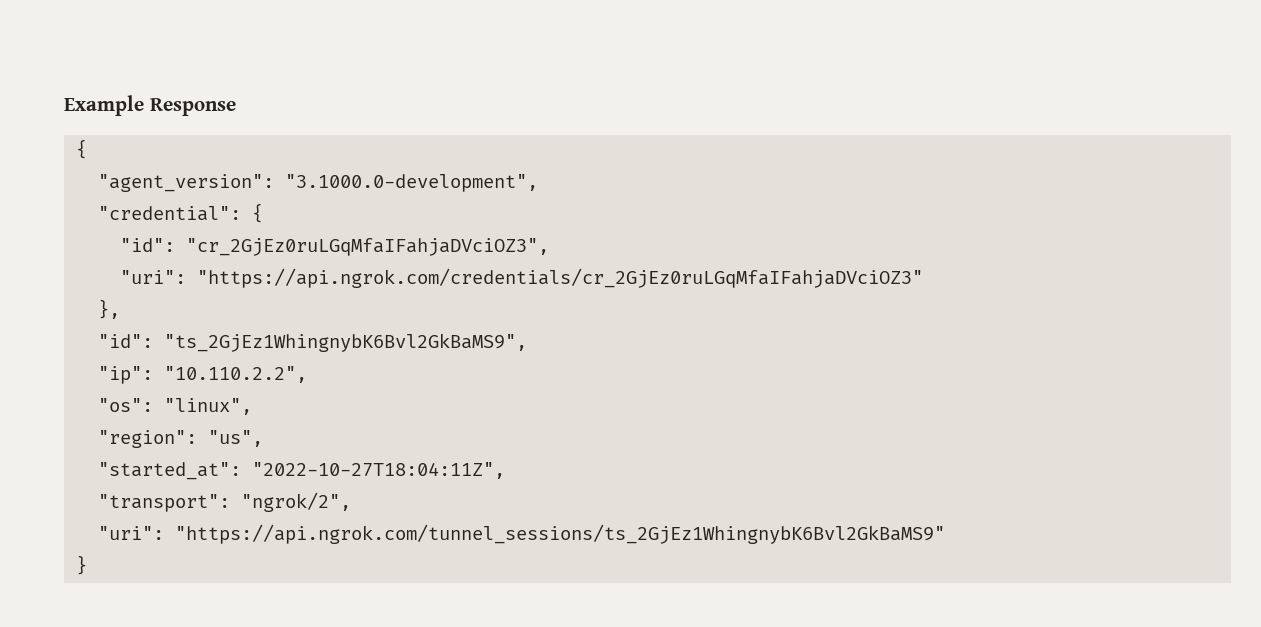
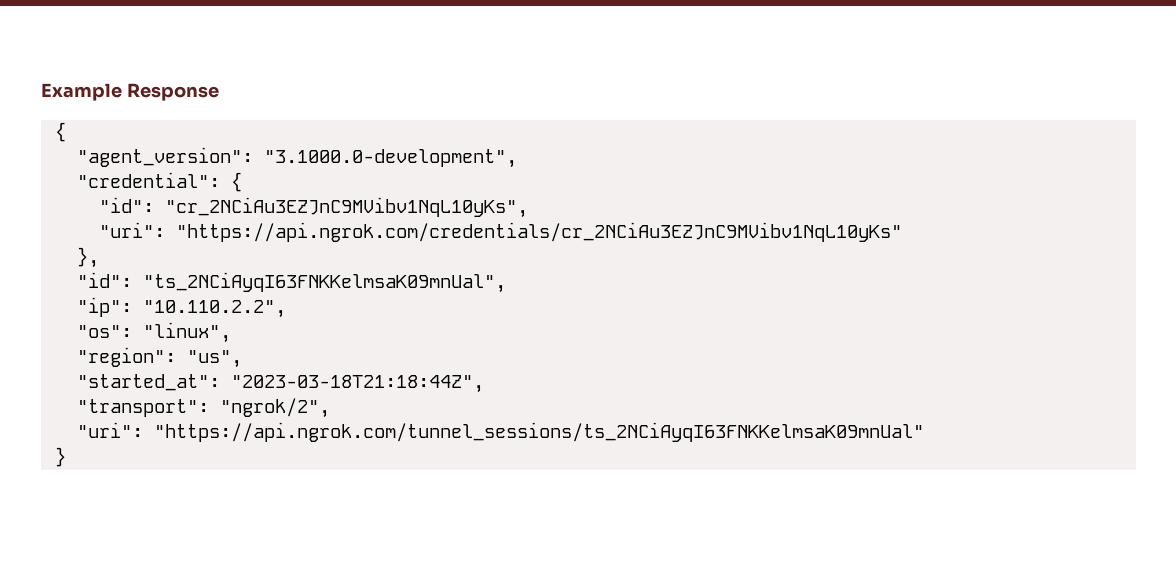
- "id": "cr_2GjEz0ruLGqMfaIFahjaDVciOZ3",
- "uri": "https://api.ngrok.com/credentials/cr_2GjEz0ruLGqMfaIFahjaDVciOZ3"
+ "id": "cr_2NCiAu3EZJnC9MVibv1NqL10yKs",
+ "uri": "https://api.ngrok.com/credentials/cr_2NCiAu3EZJnC9MVibv1NqL10yKs"
- "id": "ts_2GjEz1WhingnybK6Bvl2GkBaMS9",
+ "id": "ts_2NCiAyqI63FNKKelmsaK09mnUal",
- "started_at": "2022-10-27T18:04:11Z",
+ "started_at": "2023-03-18T21:18:44Z",
- "uri": "https://api.ngrok.com/tunnel_sessions/ts_2GjEz1WhingnybK6Bvl2GkBaMS9"
+ "uri": "https://api.ngrok.com/tunnel_sessions/ts_2NCiAyqI63FNKKelmsaK09mnUal"

